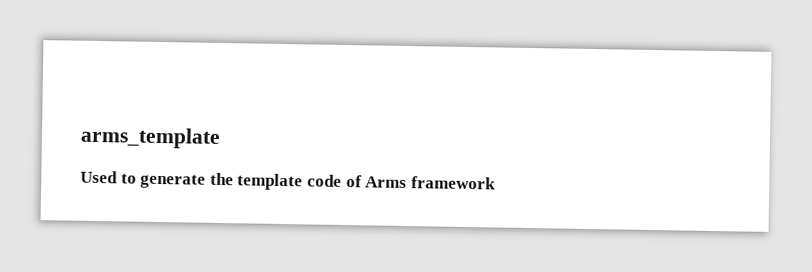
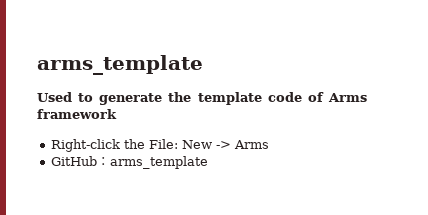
+ Right-click the File: New -> Arms
+ GitHub：arms_template

